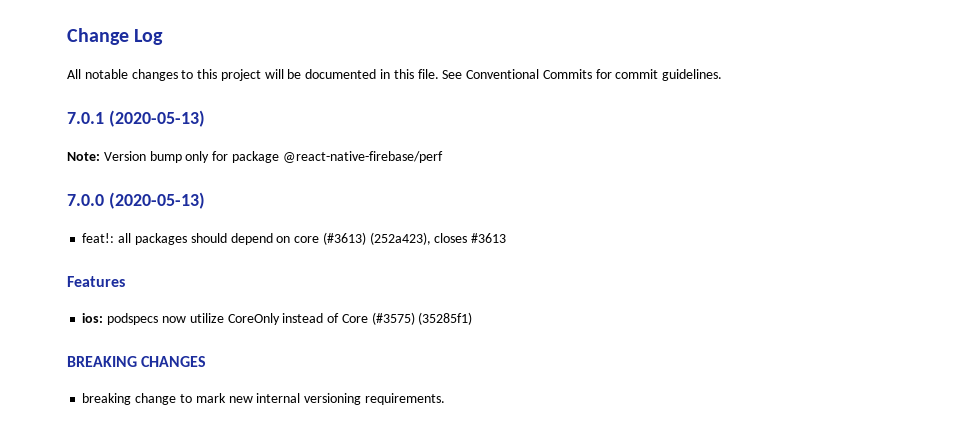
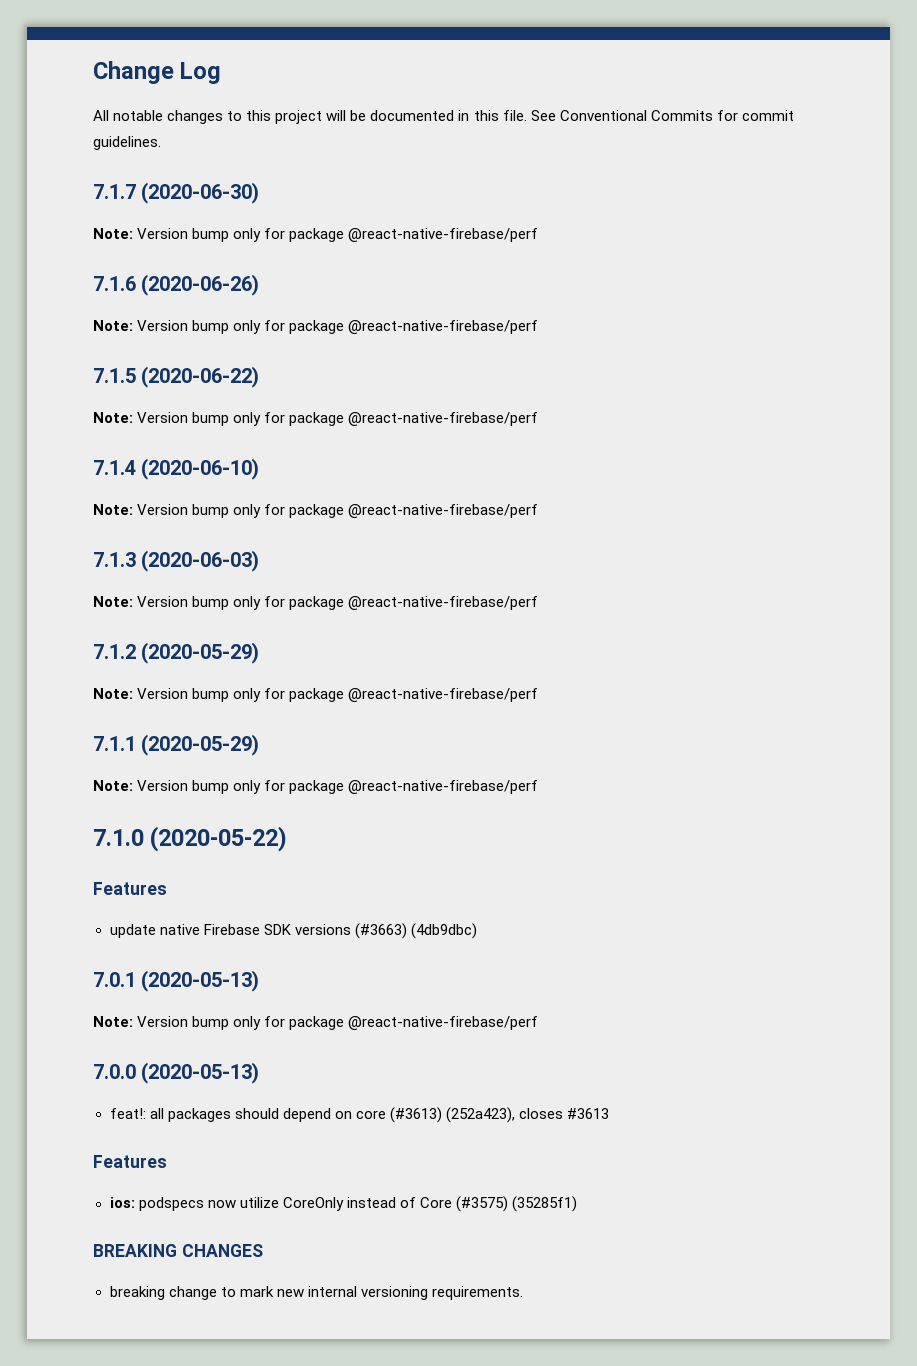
+ 7.1.7 (2020-06-30)
+ Note: Version bump only for package @react-native-firebase/perf
+ 7.1.6 (2020-06-26)
+ Note: Version bump only for package @react-native-firebase/perf
+ 7.1.5 (2020-06-22)
+ Note: Version bump only for package @react-native-firebase/perf
+ 7.1.4 (2020-06-10)
+ Note: Version bump only for package @react-native-firebase/perf
+ 7.1.3 (2020-06-03)
+ Note: Version bump only for package @react-native-firebase/perf
+ 7.1.2 (2020-05-29)
+ Note: Version bump only for package @react-native-firebase/perf
+ 7.1.1 (2020-05-29)
+ Note: Version bump only for package @react-native-firebase/perf
+ 7.1.0 (2020-05-22)
+ Features
+ update native Firebase SDK versions (#3663) (4db9dbc)

